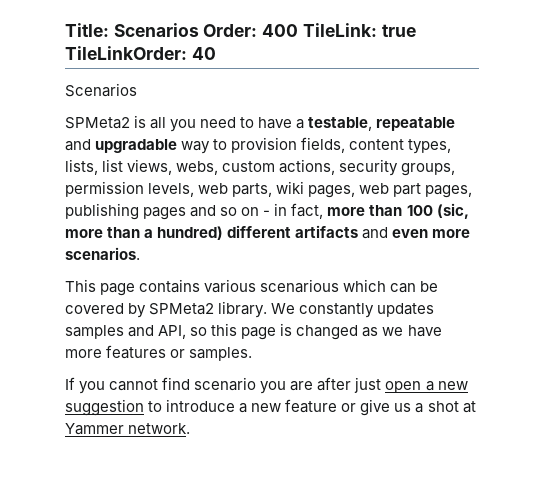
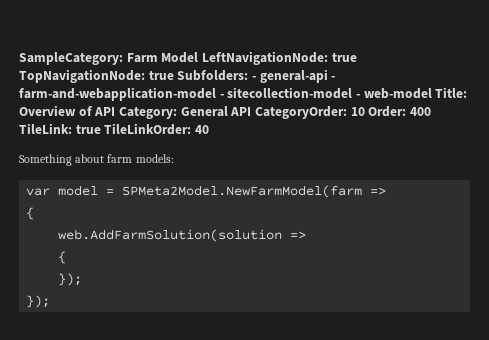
- Title: Scenarios Order: 400 TileLink: true TileLinkOrder: 40
- Scenarios
- SPMeta2 is all you need to have a testable, repeatable and upgradable way to provision fields, content types, lists, list views, webs, custom actions, security groups, permission levels, web parts, wiki pages, web part pages, publishing pages and so on - in fact, more than 100 (sic, more than a hundred) different artifacts and even more scenarios.
- This page contains various scenarious which can be covered by SPMeta2 library. We constantly updates samples and API, so this page is changed as we have more features or samples.
- If you cannot find scenario you are after just open a new suggestion to introduce a new feature or give us a shot at Yammer network.
+ SampleCategory: Farm Model LeftNavigationNode: true TopNavigationNode: true Subfolders: - general-api - farm-and-webapplication-model - sitecollection-model - web-model Title: Overview of API Category: General API CategoryOrder: 10 Order: 400 TileLink: true TileLinkOrder: 40
+ Something about farm models:
+ var model = SPMeta2Model.NewFarmModel(farm =>
+ {
+ web.AddFarmSolution(solution =>
+ {
+ });
+ });

